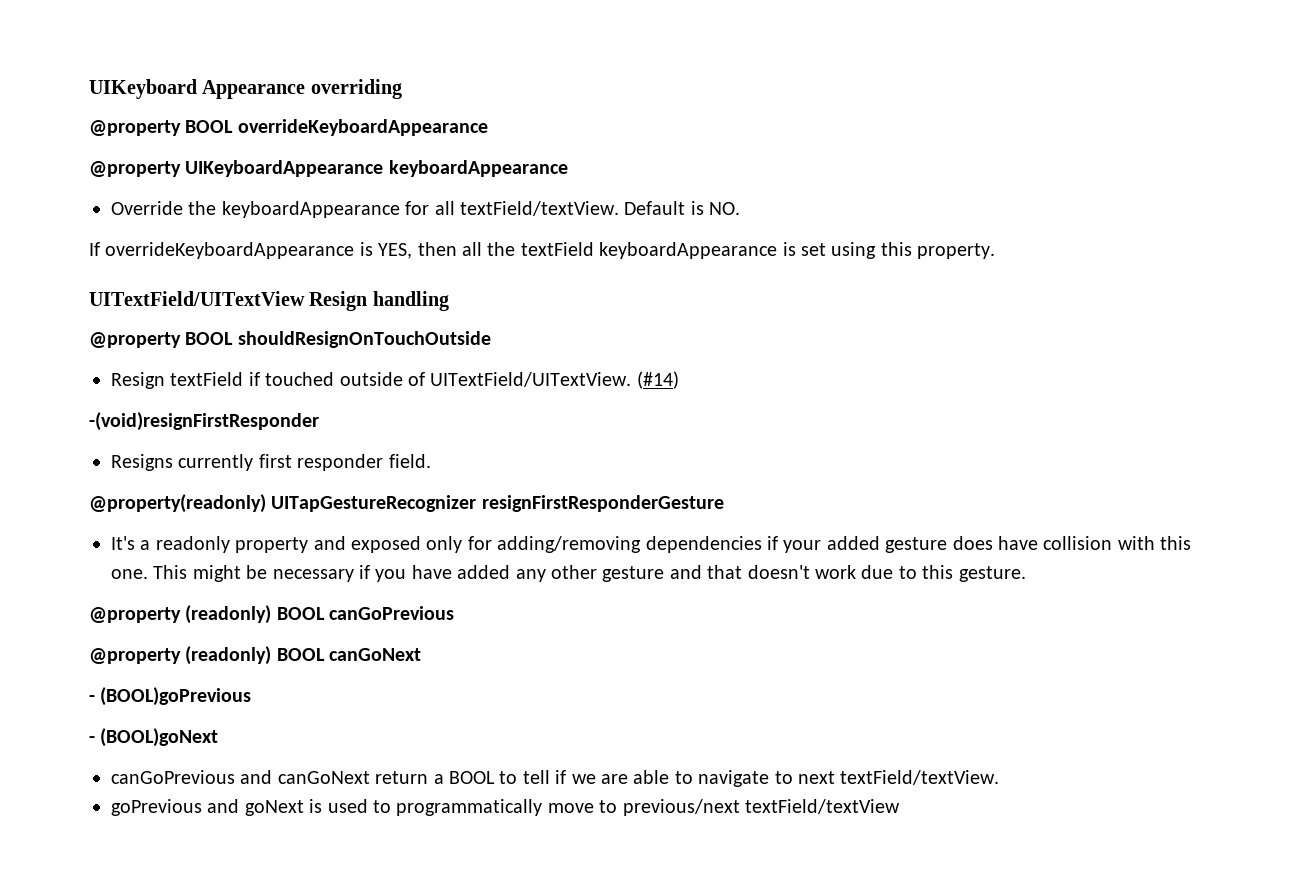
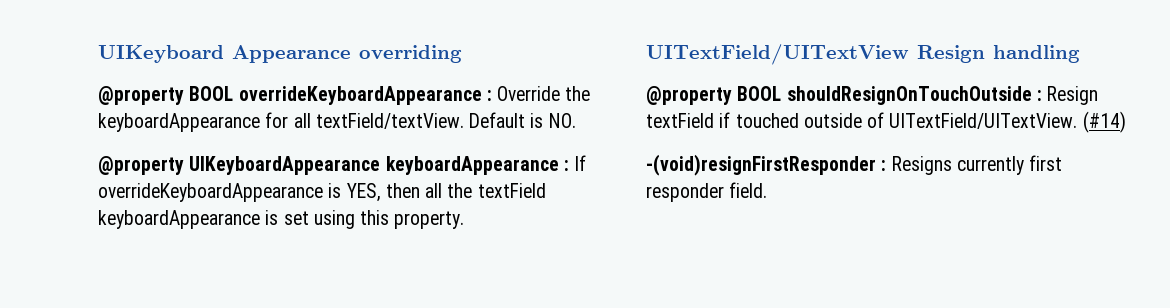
- @property BOOL overrideKeyboardAppearance
- @property UIKeyboardAppearance keyboardAppearance
- Override the keyboardAppearance for all textField/textView.
+ @property BOOL overrideKeyboardAppearance : Override the keyboardAppearance for all textField/textView.
- If overrideKeyboardAppearance is YES, then all the textField keyboardAppearance is set using this property.
+ @property UIKeyboardAppearance keyboardAppearance : If overrideKeyboardAppearance is YES, then all the textField keyboardAppearance is set using this property.
- @property BOOL shouldResignOnTouchOutside
- Resign textField if touched outside of UITextField/UITextView.
+ @property BOOL shouldResignOnTouchOutside : Resign textField if touched outside of UITextField/UITextView.
- -(void)resignFirstResponder
- Resigns currently first responder field.
+ -(void)resignFirstResponder : Resigns currently first responder field.
- @property(readonly) UITapGestureRecognizer resignFirstResponderGesture
- It's a readonly property and exposed only for adding/removing dependencies if your added gesture does have collision with this one. This might be necessary if you have added any other gesture and that doesn't work due to this gesture.
- @property (readonly) BOOL canGoPrevious
- @property (readonly) BOOL canGoNext
- - (BOOL)goPrevious
- - (BOOL)goNext
- canGoPrevious and canGoNext return a BOOL to tell if we are able to navigate to next textField/textView.
- goPrevious and goNext is used to programmatically move to previous/next textField/textView

